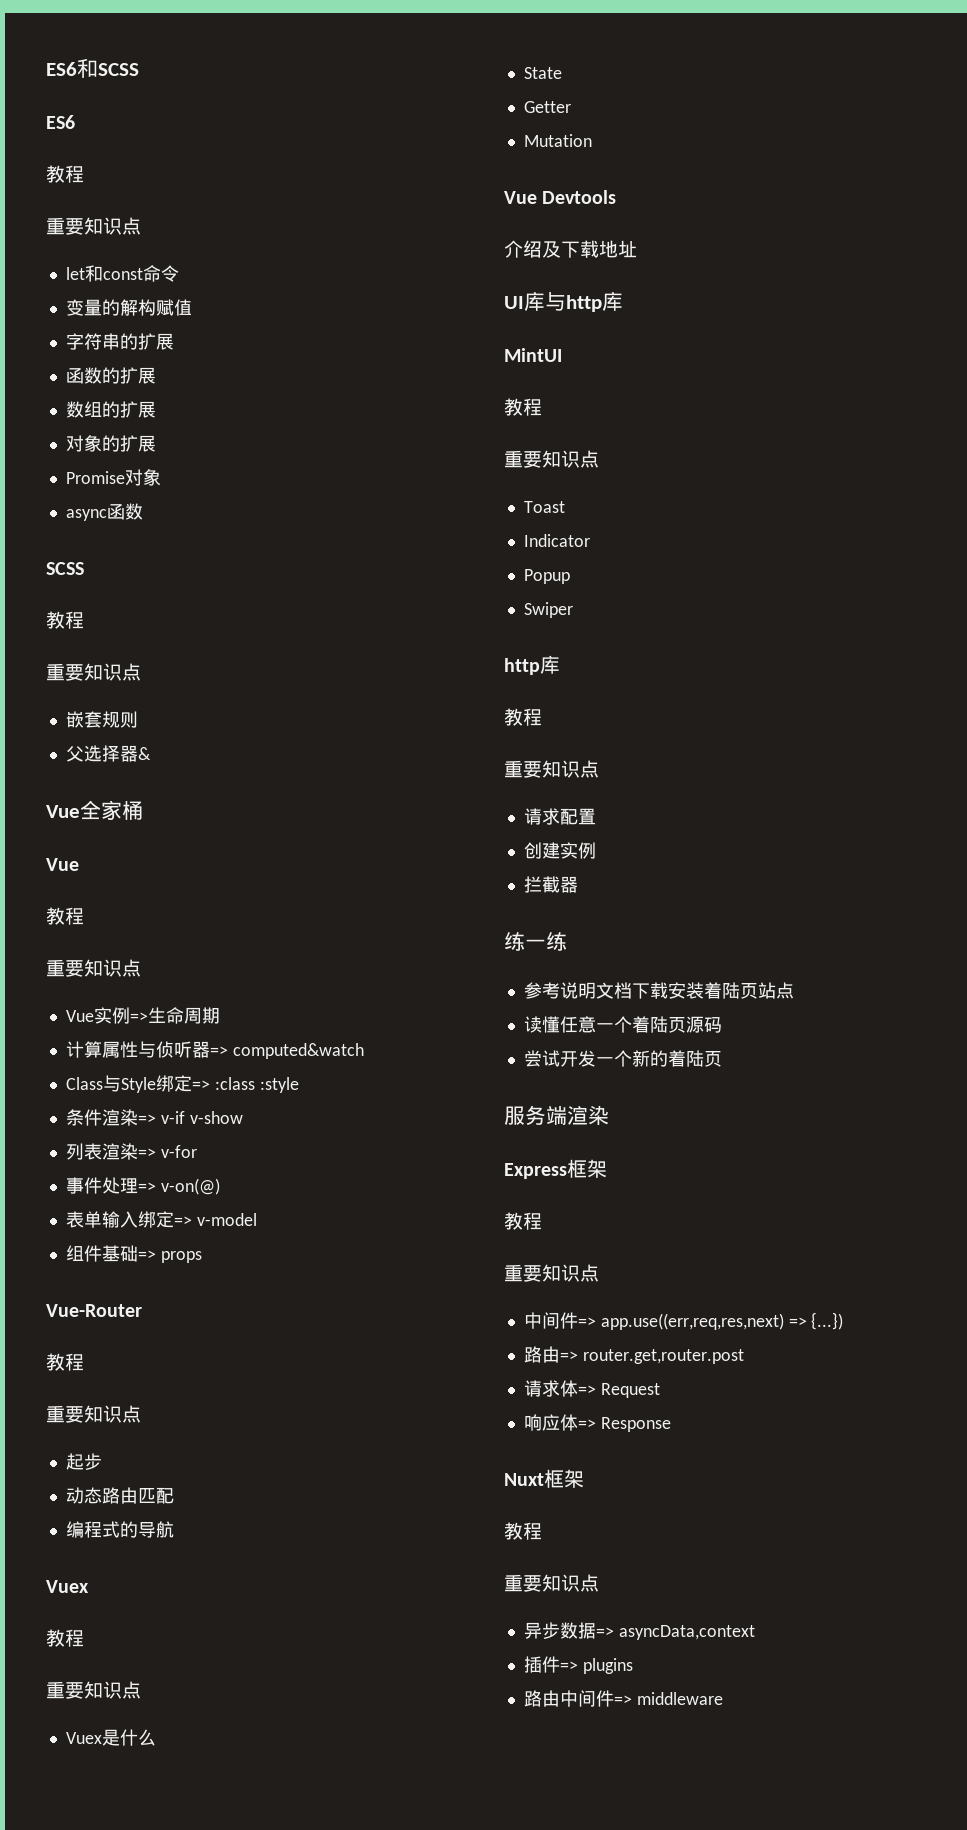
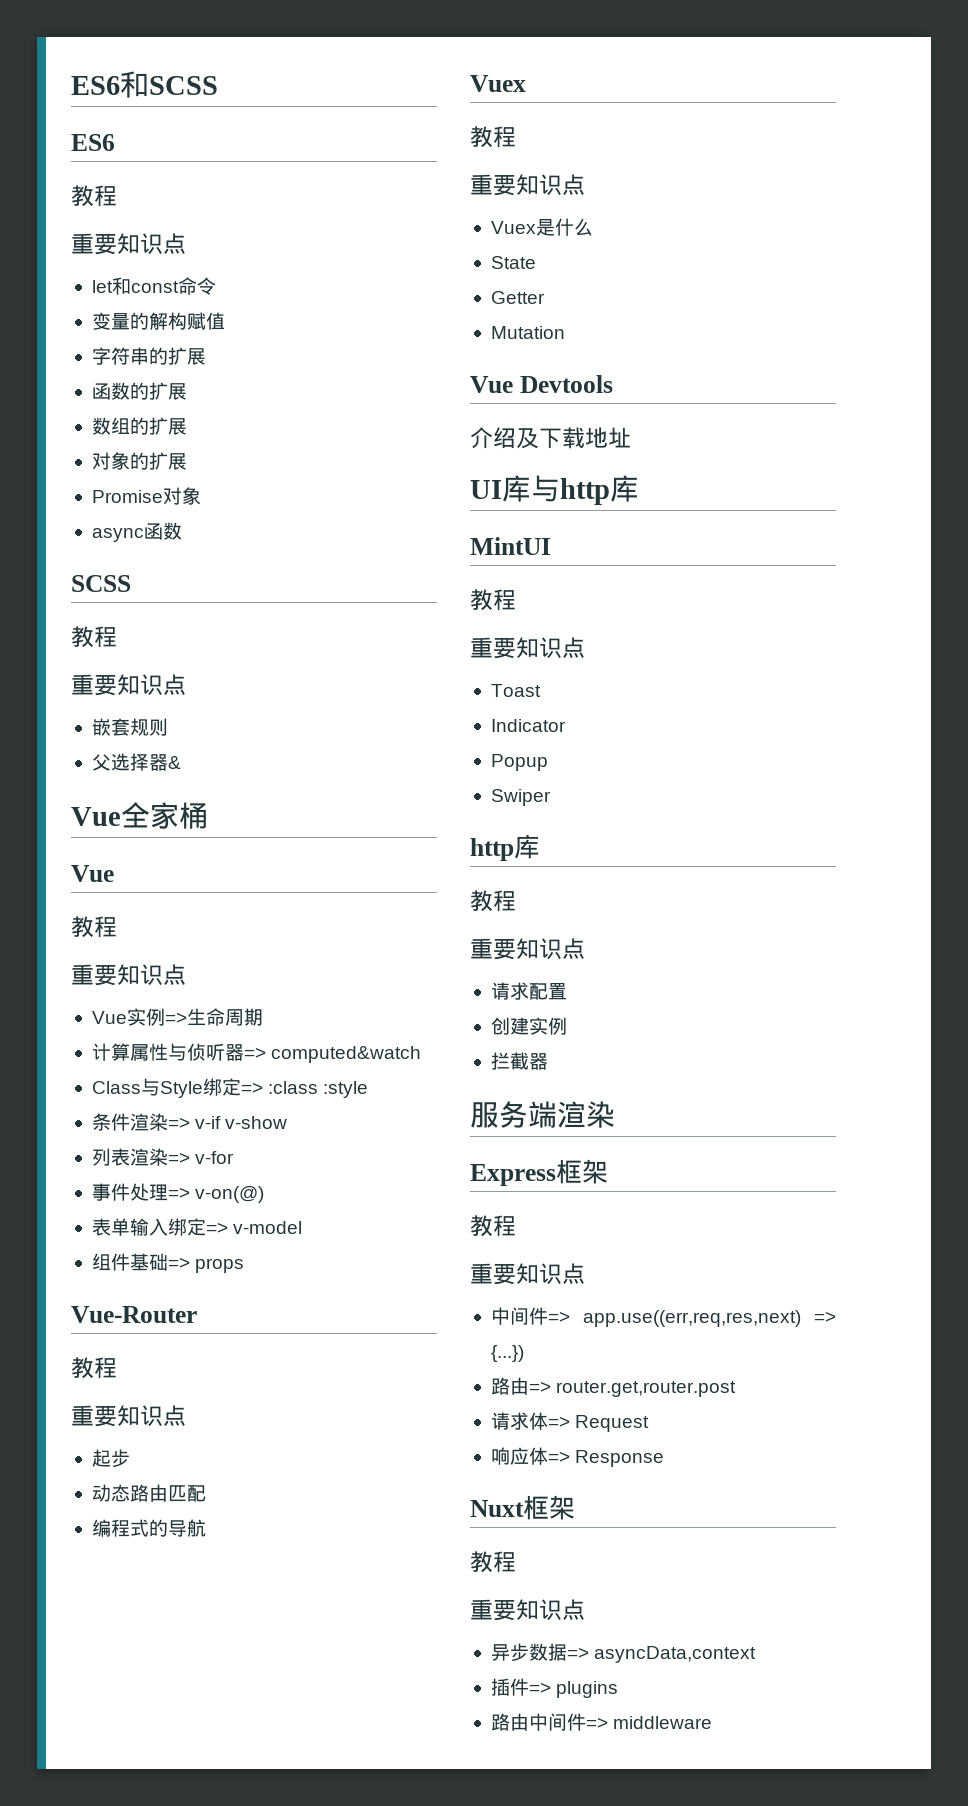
- 练一练
- 参考说明文档下载安装着陆页站点
- 读懂任意一个着陆页源码
- 尝试开发一个新的着陆页

